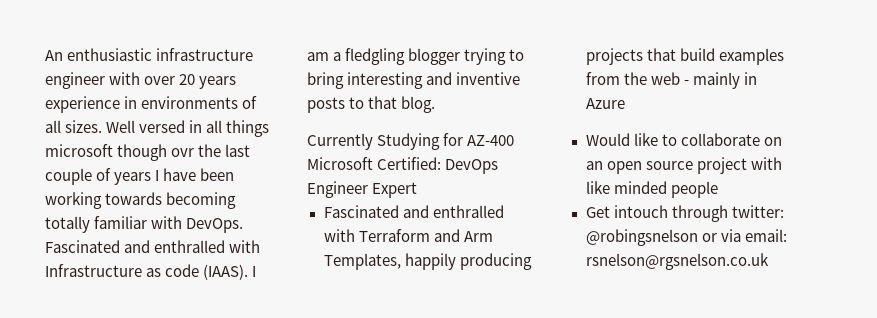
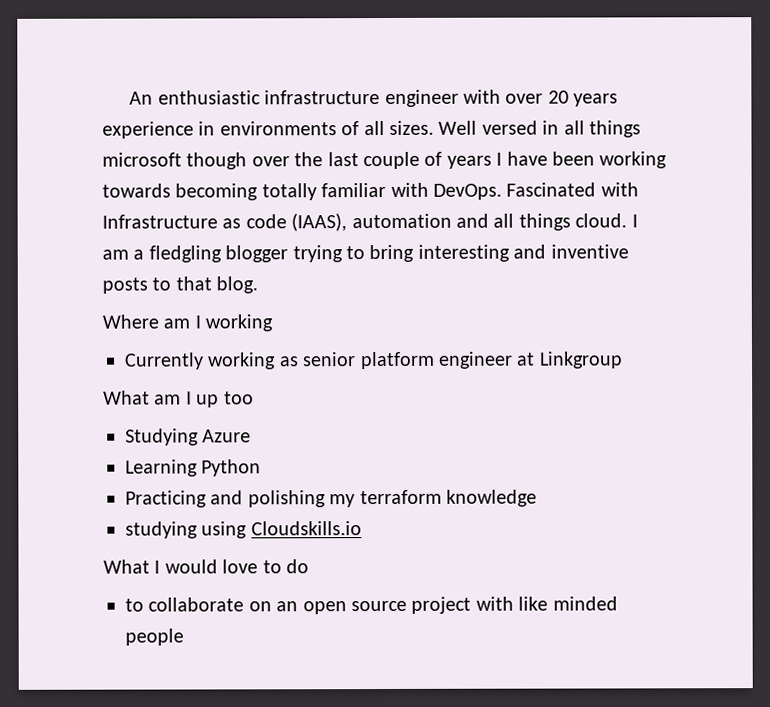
- Well versed in all things microsoft though ovr the last couple of years I have been working towards becoming totally familiar with DevOps.
+ Well versed in all things microsoft though over the last couple of years I have been working towards becoming totally familiar with DevOps.
- Fascinated and enthralled with Infrastructure as code (IAAS).
+ Fascinated with Infrastructure as code (IAAS), automation and all things cloud.
- Currently Studying for AZ-400 Microsoft Certified: DevOps Engineer Expert
- Fascinated and enthralled with Terraform and Arm Templates, happily producing projects that build examples from the web - mainly in Azure
- Would like to collaborate on an open source project with like minded people
+ Where am I working
+ Currently working as senior platform engineer at Linkgroup
+ What am I up too
+ Studying Azure
+ Learning Python
+ Practicing and polishing my terraform knowledge
+ studying using Cloudskills.io
+ What I would love to do
+ to collaborate on an open source project with like minded people
- Get intouch through twitter: @robingsnelson or via email: rsnelson@rgsnelson.co.uk

